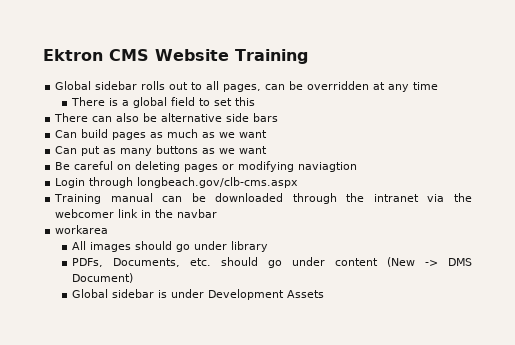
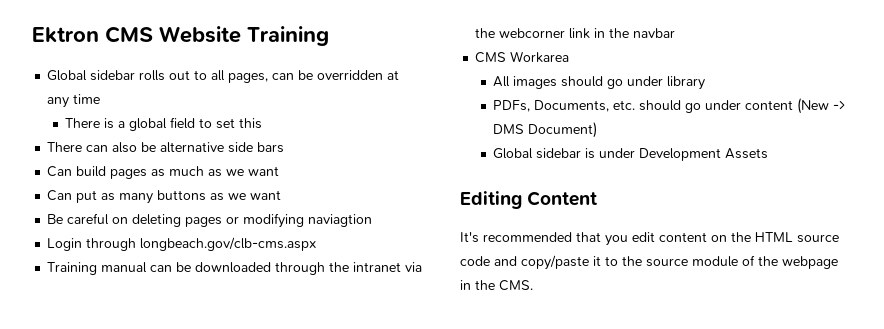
- Training manual can be downloaded through the intranet via the webcomer link in the navbar
+ Training manual can be downloaded through the intranet via the webcorner link in the navbar
- workarea
+ CMS Workarea
+ Editing Content
+ It's recommended that you edit content on the HTML source code and copy/paste it to the source module of the webpage in the CMS.

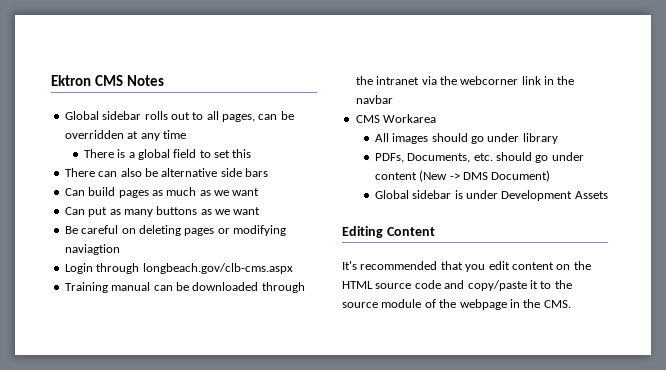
- Ektron CMS Website Training
+ Ektron CMS Notes

